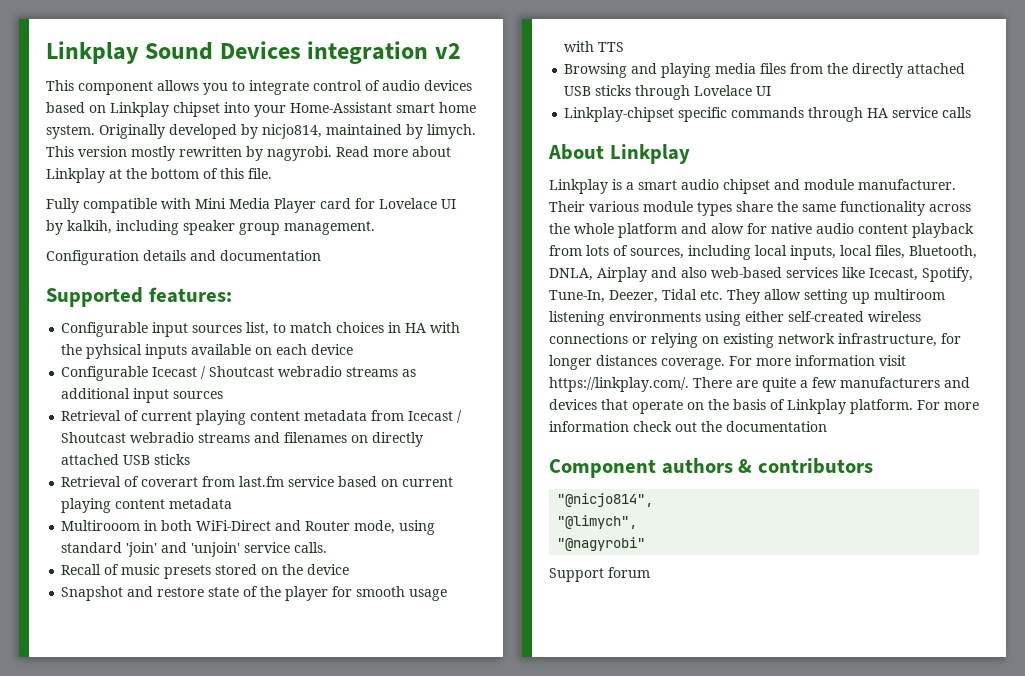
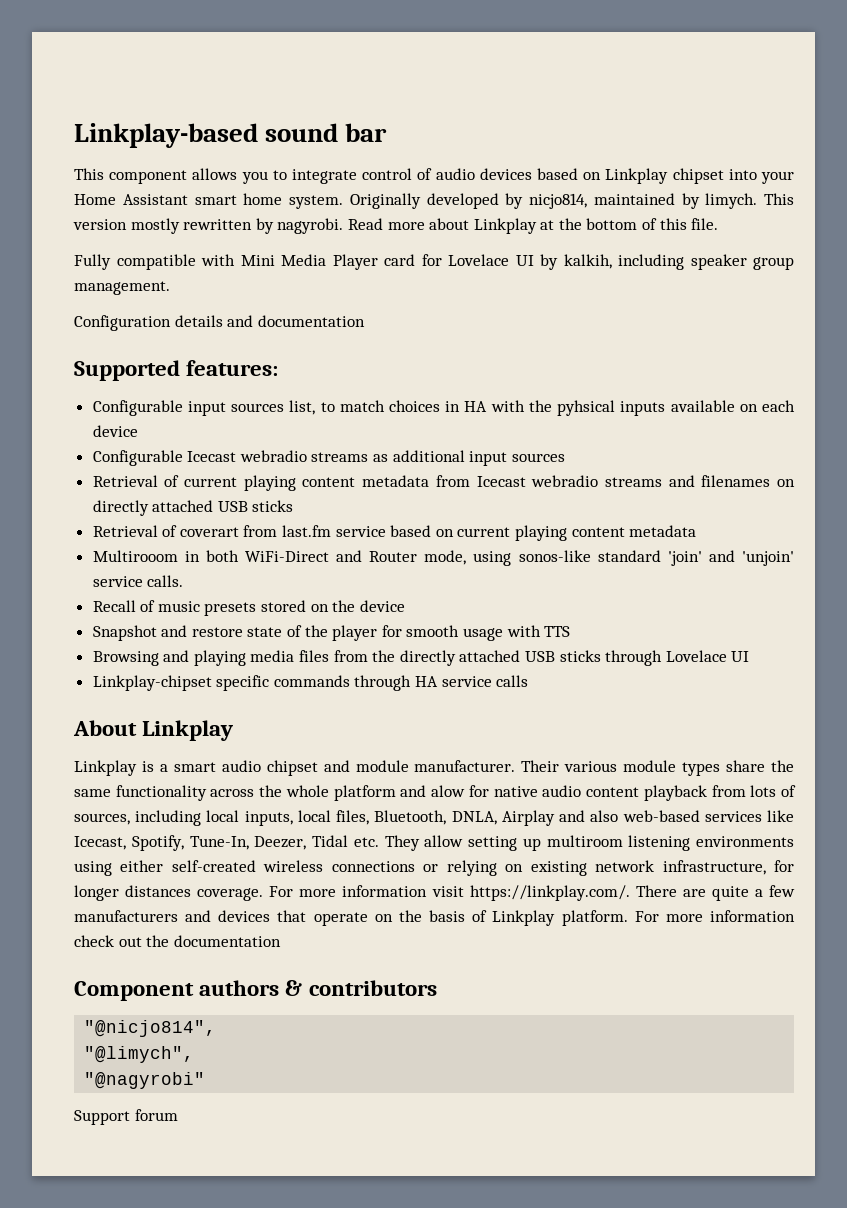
- Linkplay Sound Devices integration v2
+ Linkplay-based sound bar
- This component allows you to integrate control of audio devices based on Linkplay chipset into your Home-Assistant smart home system.
+ This component allows you to integrate control of audio devices based on Linkplay chipset into your Home Assistant smart home system.
- Configurable Icecast / Shoutcast webradio streams as additional input sources
+ Configurable Icecast webradio streams as additional input sources
- Retrieval of current playing content metadata from Icecast / Shoutcast webradio streams and filenames on directly attached USB sticks
+ Retrieval of current playing content metadata from Icecast webradio streams and filenames on directly attached USB sticks
- Multirooom in both WiFi-Direct and Router mode, using standard 'join' and 'unjoin' service calls.
+ Multirooom in both WiFi-Direct and Router mode, using sonos-like standard 'join' and 'unjoin' service calls.

